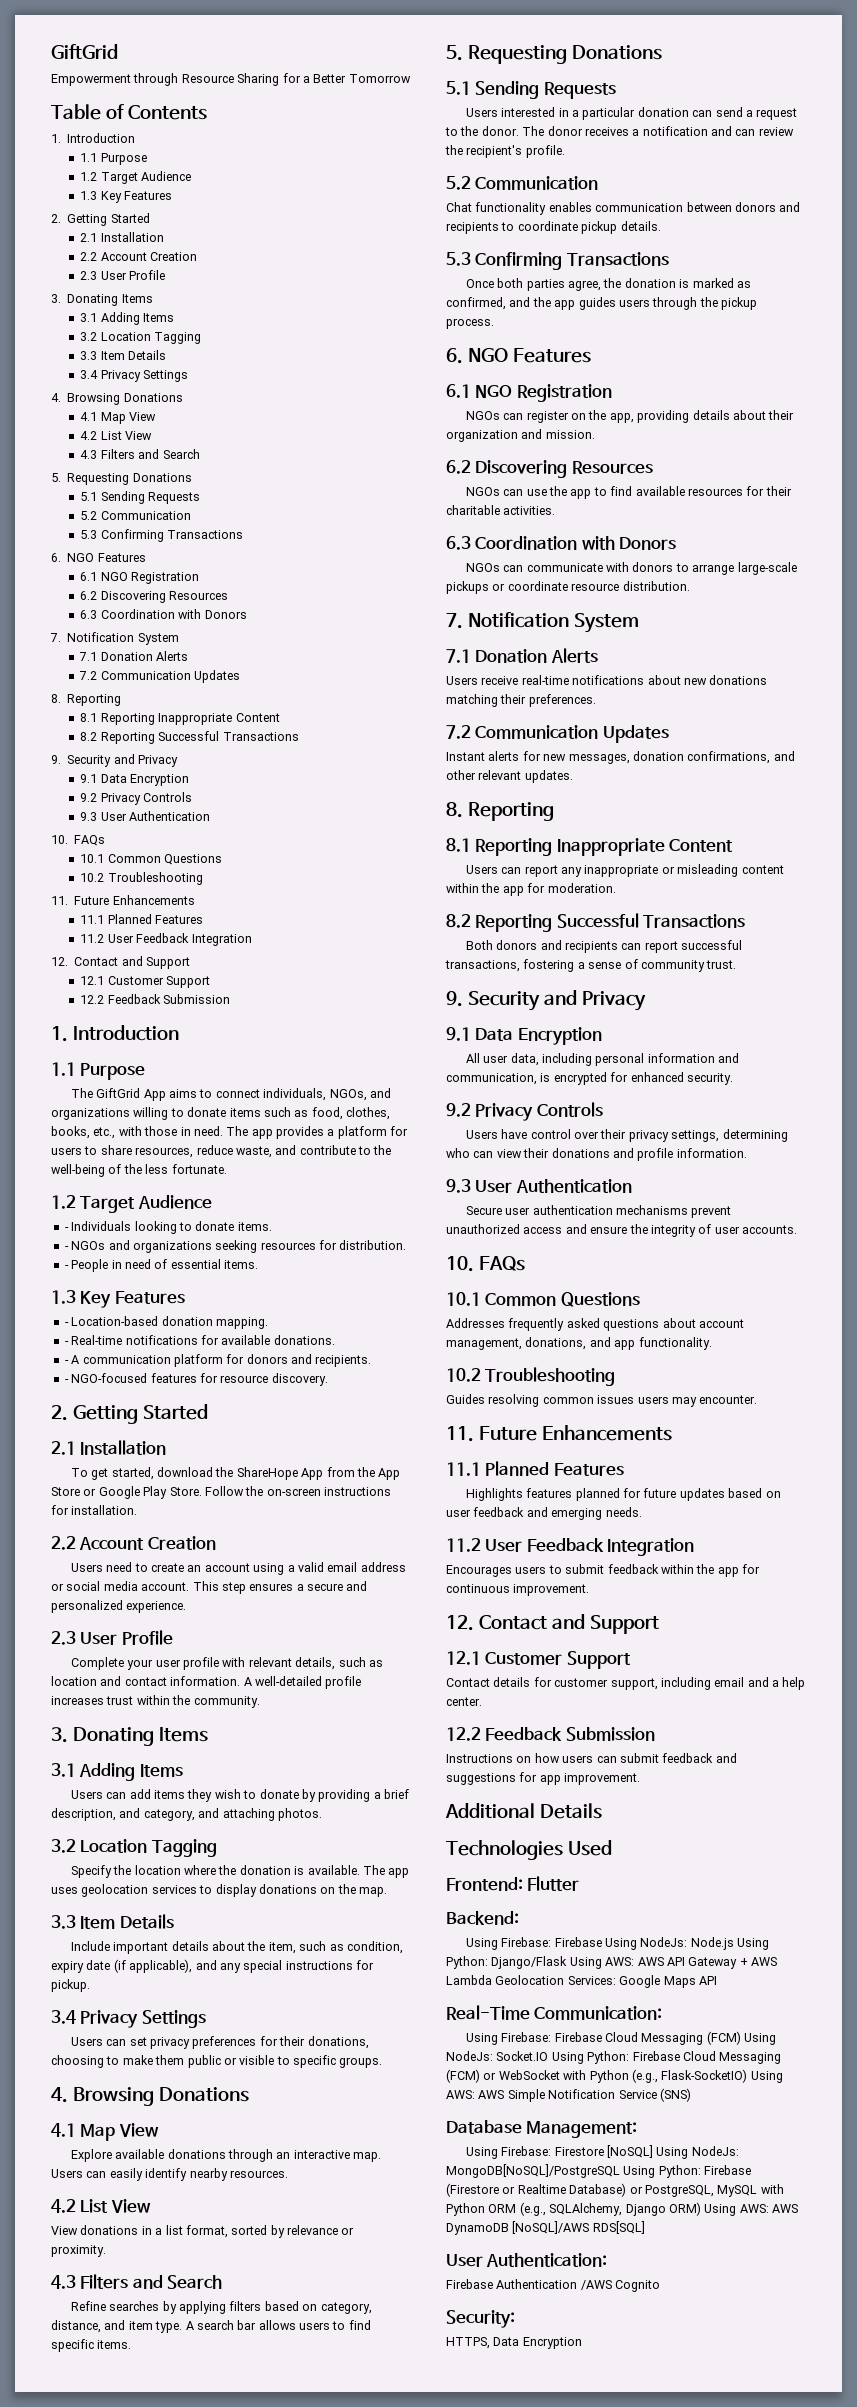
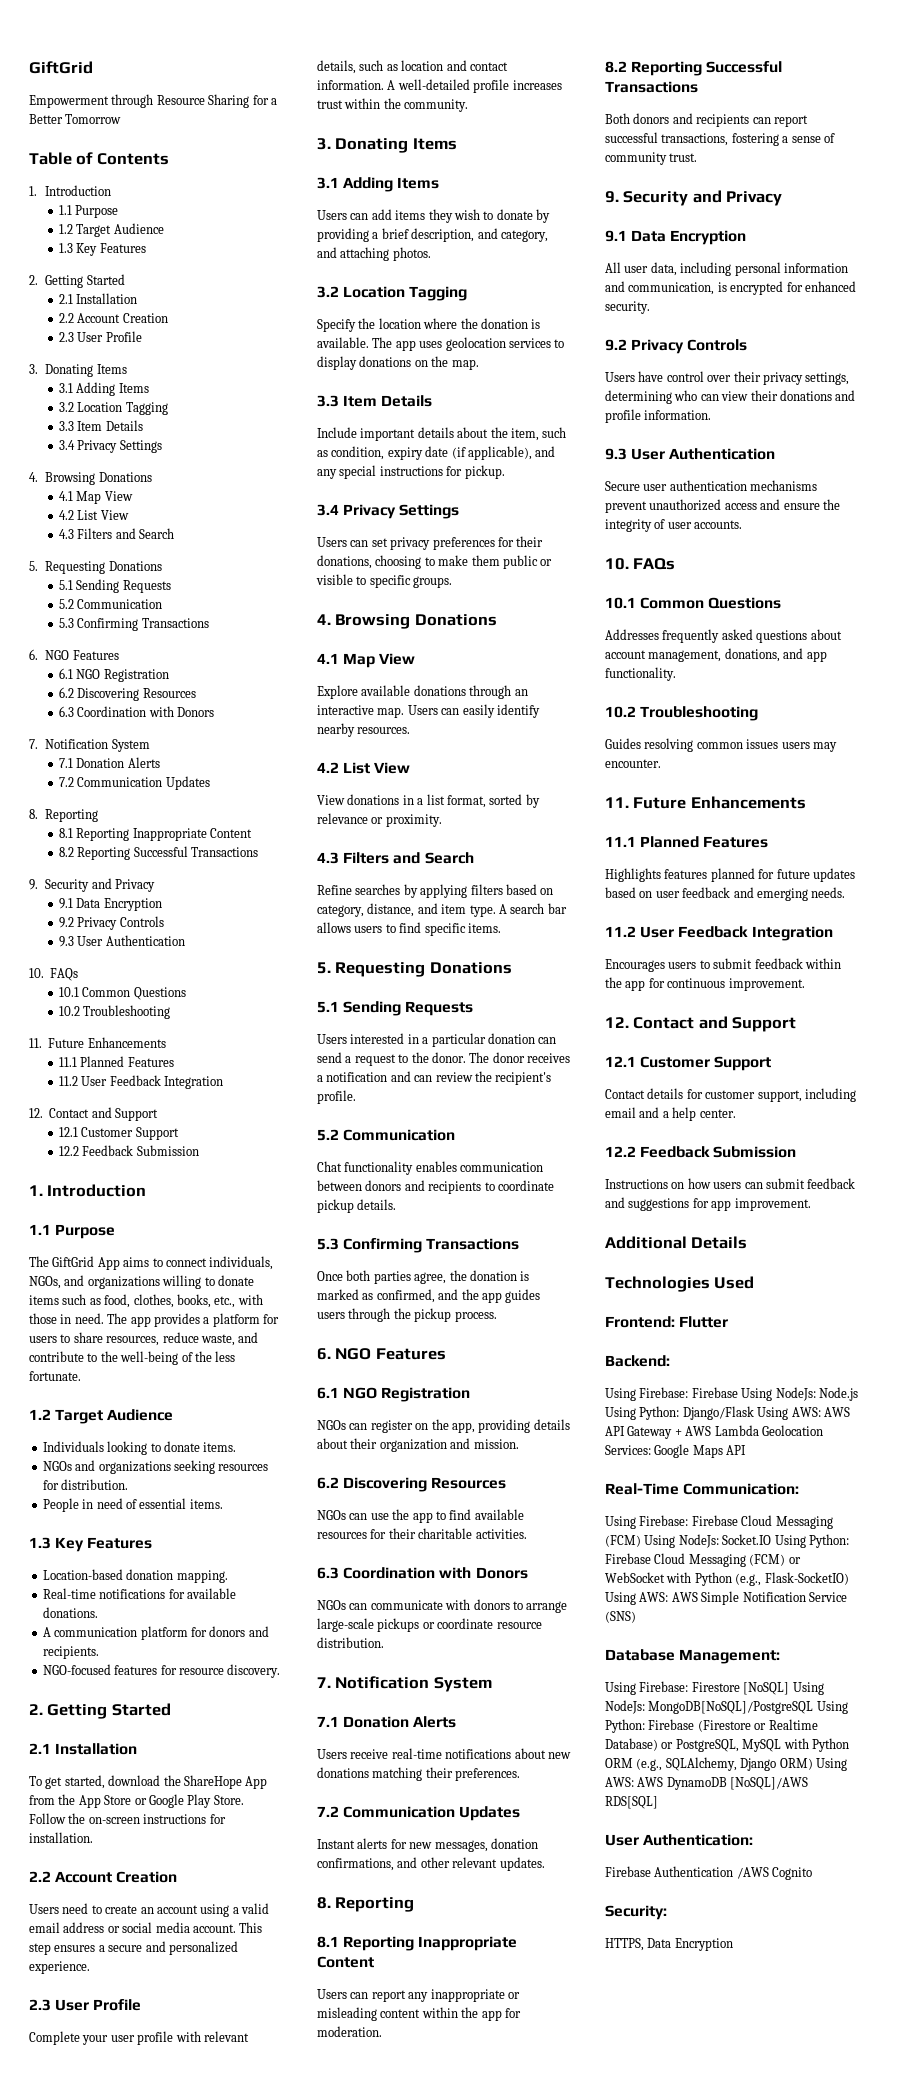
- - Individuals looking to donate items.
+ Individuals looking to donate items.
- - NGOs and organizations seeking resources for distribution.
+ NGOs and organizations seeking resources for distribution.
- - People in need of essential items.
+ People in need of essential items.
- - Location-based donation mapping.
+ Location-based donation mapping.
- - Real-time notifications for available donations.
+ Real-time notifications for available donations.
- - A communication platform for donors and recipients.
+ A communication platform for donors and recipients.
- - NGO-focused features for resource discovery.
+ NGO-focused features for resource discovery.

